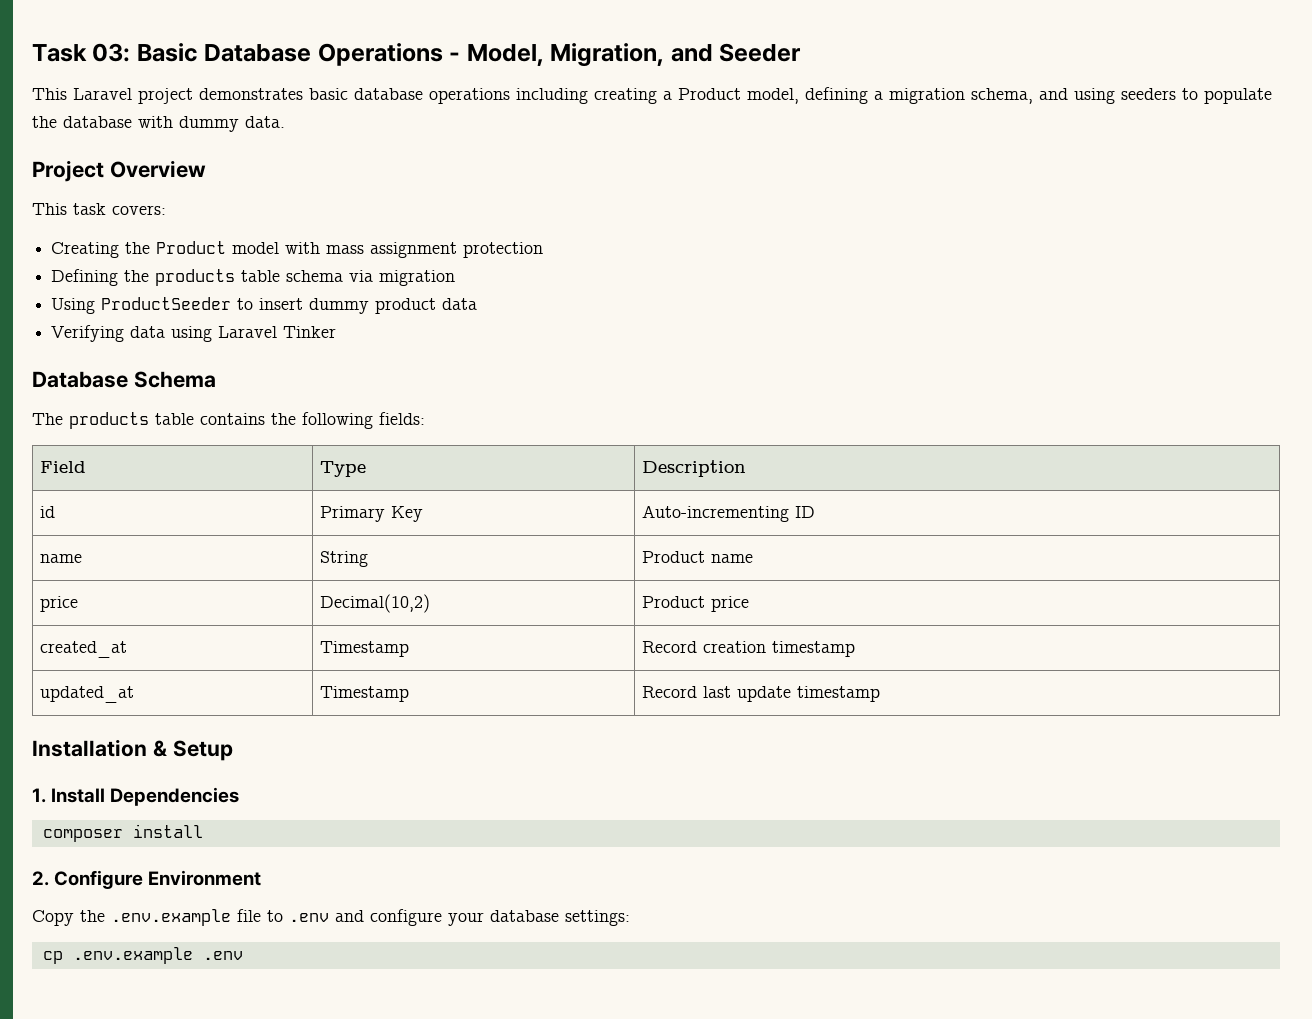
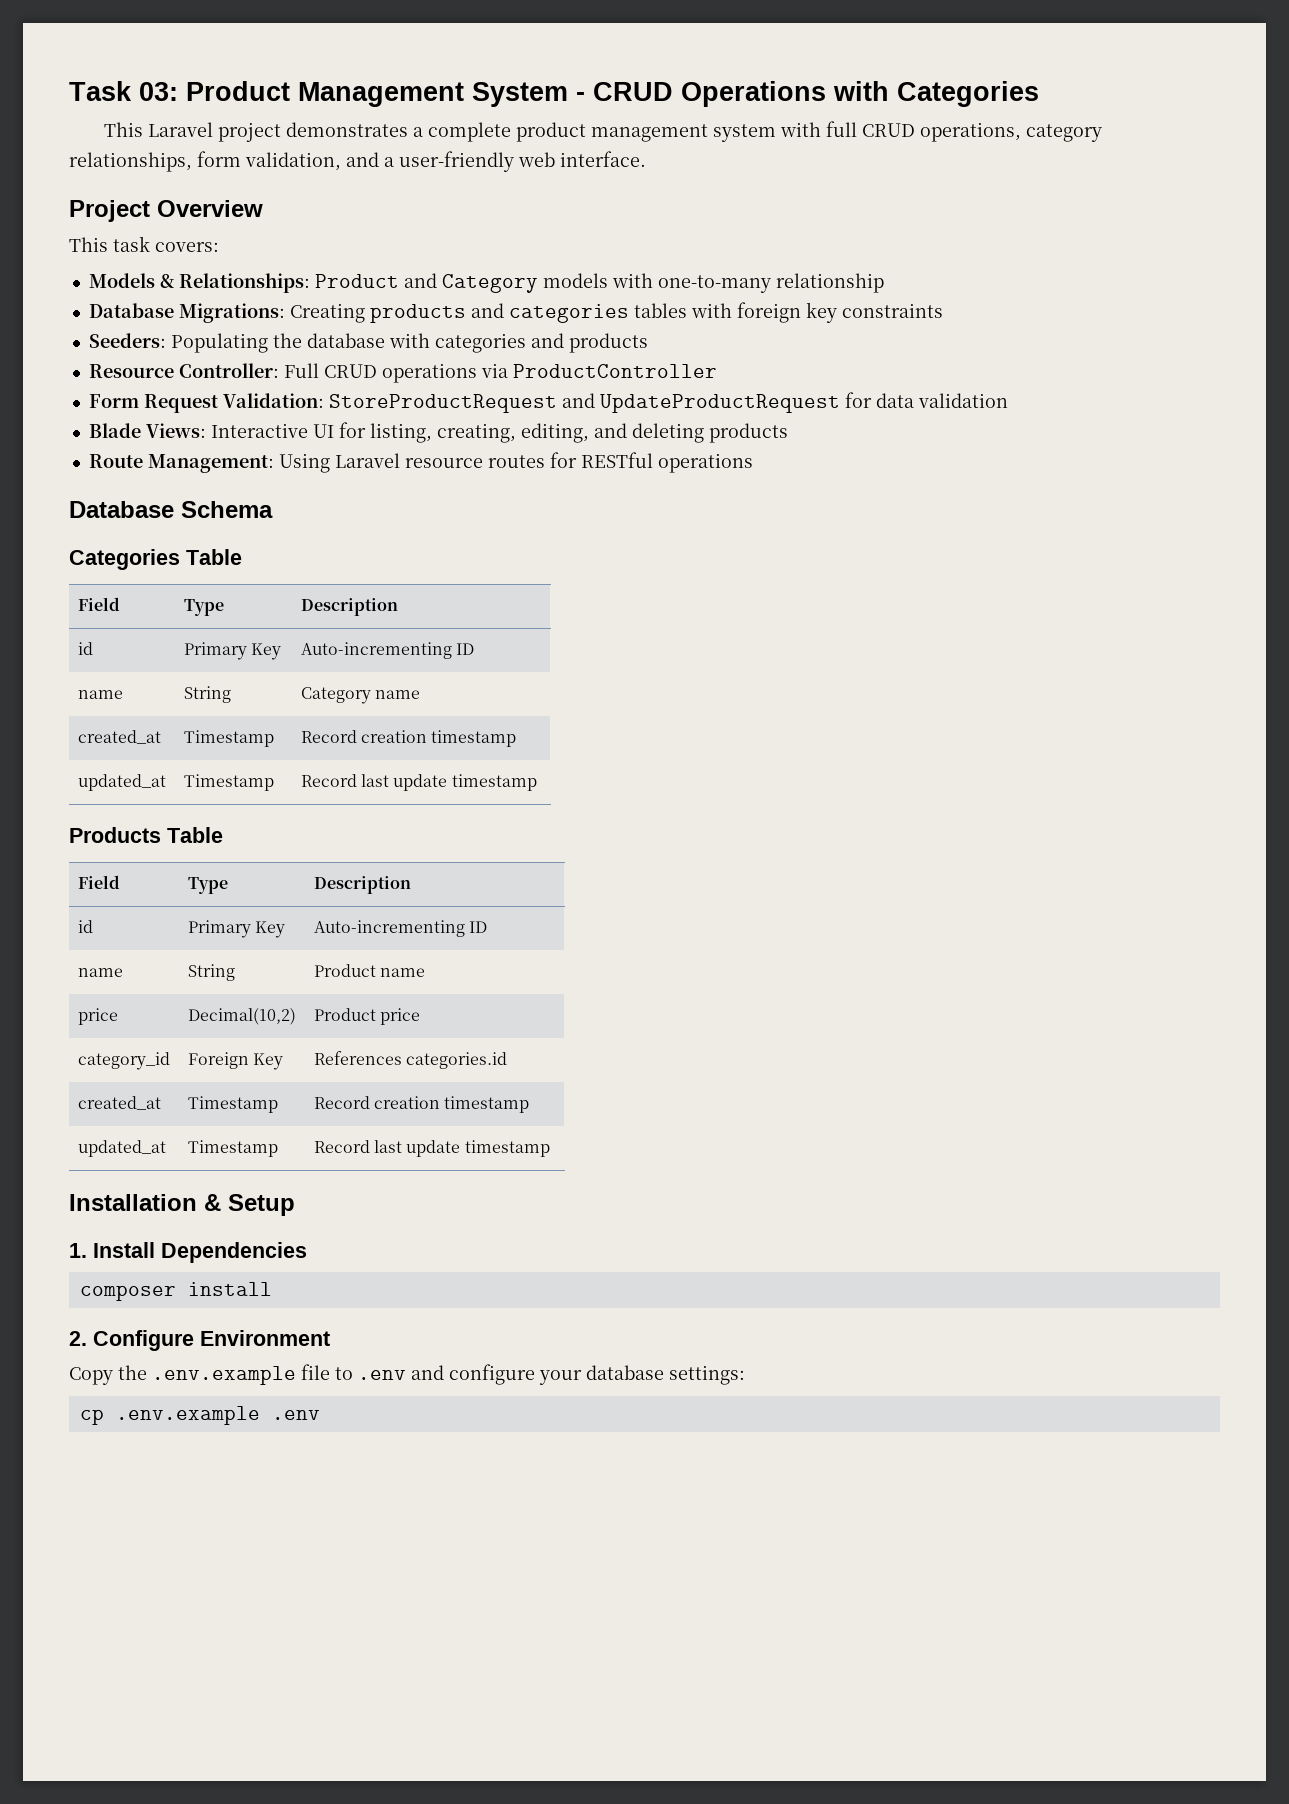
- Task 03: Basic Database Operations - Model, Migration, and Seeder
- This Laravel project demonstrates basic database operations including creating a Product model, defining a migration schema, and using seeders to populate the database with dummy data.
+ Task 03: Product Management System - CRUD Operations with Categories
+ This Laravel project demonstrates a complete product management system with full CRUD operations, category relationships, form validation, and a user-friendly web interface.
- Creating the Product model with mass assignment protection
- Defining the products table schema via migration
- Using ProductSeeder to insert dummy product data
- Verifying data using Laravel Tinker
+ Models & Relationships: Product and Category models with one-to-many relationship
+ Database Migrations: Creating products and categories tables with foreign key constraints
+ Seeders: Populating the database with categories and products
+ Resource Controller: Full CRUD operations via ProductController
+ Form Request Validation: StoreProductRequest and UpdateProductRequest for data validation
+ Blade Views: Interactive UI for listing, creating, editing, and deleting products
+ Route Management: Using Laravel resource routes for RESTful operations
  Database Schema
- The products table contains the following fields:
+ Categories Table
+ Field | Type | Description
+ id | Primary Key | Auto-incrementing ID
+ name | String | Category name
+ created_at | Timestamp | Record creation timestamp
+ updated_at | Timestamp | Record last update timestamp
+ Products Table
+ category_id | Foreign Key | References categories.id

